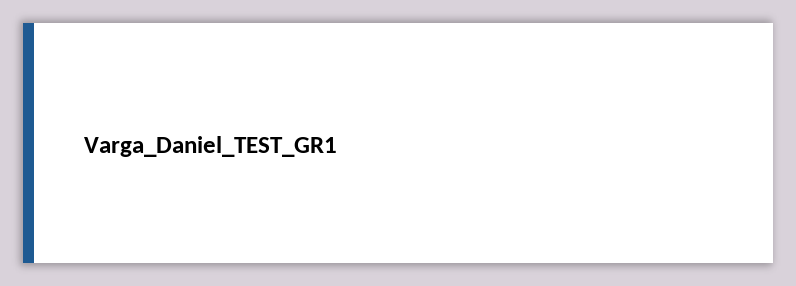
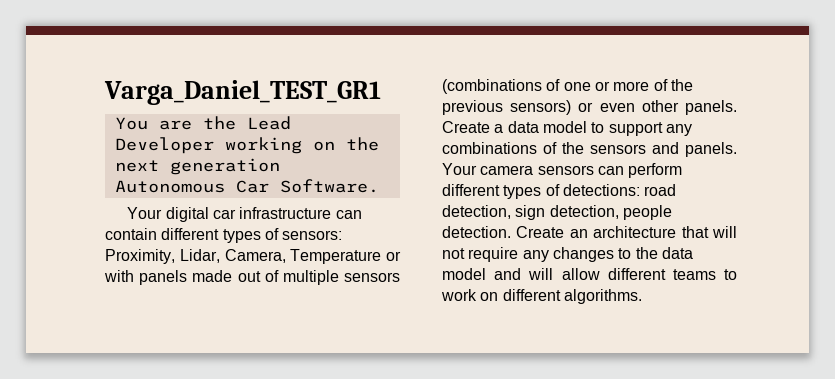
+ You are the Lead Developer working on the next generation Autonomous Car Software.
+ Your digital car infrastructure can contain different types of sensors: Proximity, Lidar, Camera, Temperature or with panels made out of multiple sensors (combinations of one or more of the previous sensors) or even other panels. Create a data model to support any combinations of the sensors and panels. Your camera sensors can perform different types of detections: road detection, sign detection, people detection. Create an architecture that will not require any changes to the data model and will allow different teams to work on different algorithms.

